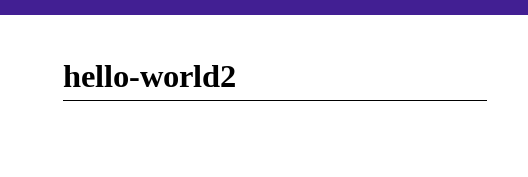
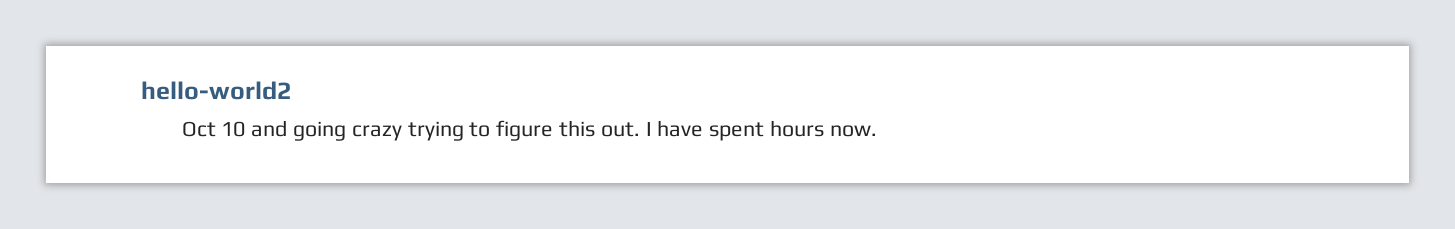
+ Oct 10 and going crazy trying to figure this out. I have spent hours now.

